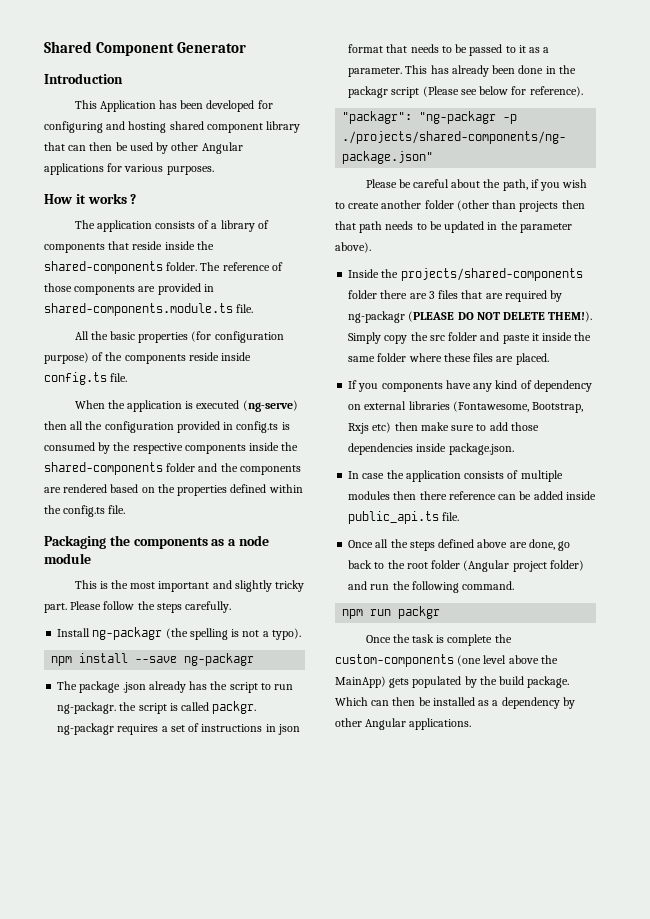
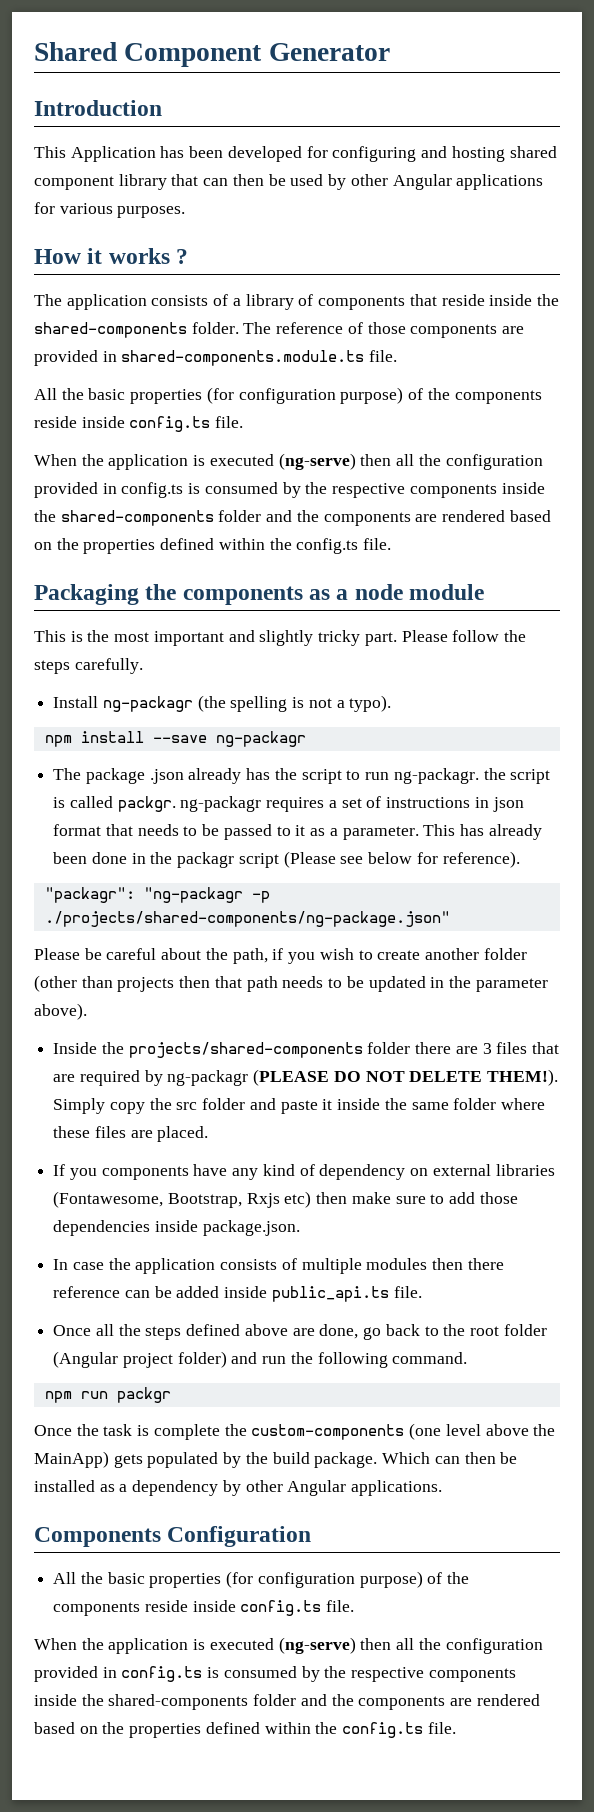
+ Components Configuration
+ All the basic properties (for configuration purpose) of the components reside inside config.ts file.
+ When the application is executed (ng-serve) then all the configuration provided in config.ts is consumed by the respective components inside the shared-components folder and the components are rendered based on the properties defined within the config.ts file.

